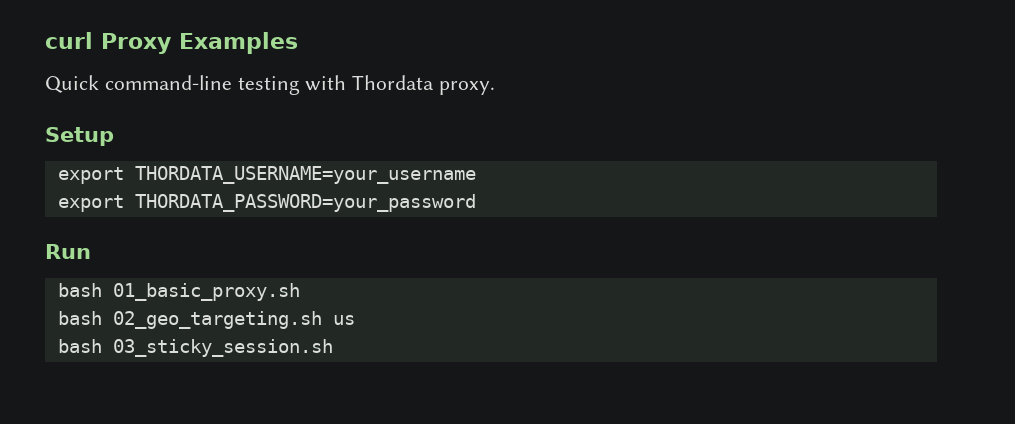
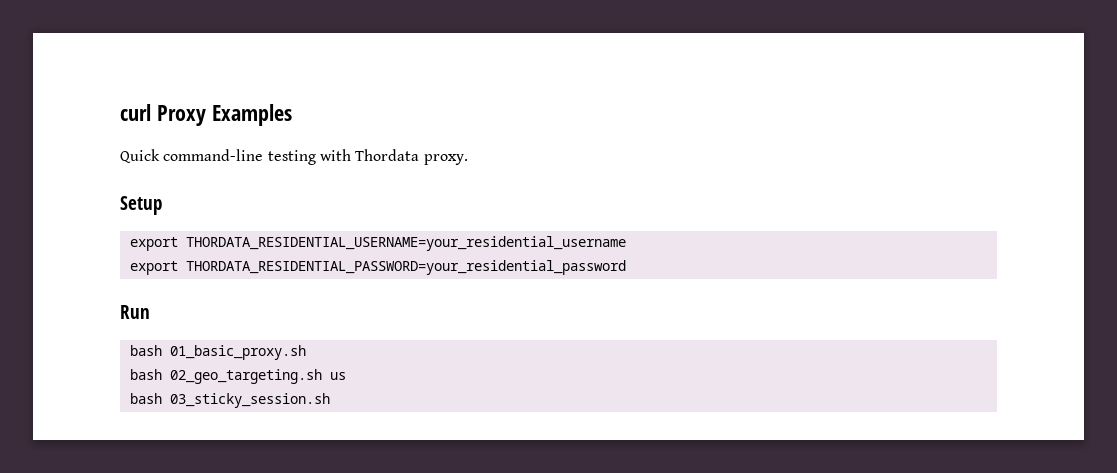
- export THORDATA_USERNAME=your_username
- export THORDATA_PASSWORD=your_password
+ export THORDATA_RESIDENTIAL_USERNAME=your_residential_username
+ export THORDATA_RESIDENTIAL_PASSWORD=your_residential_password

